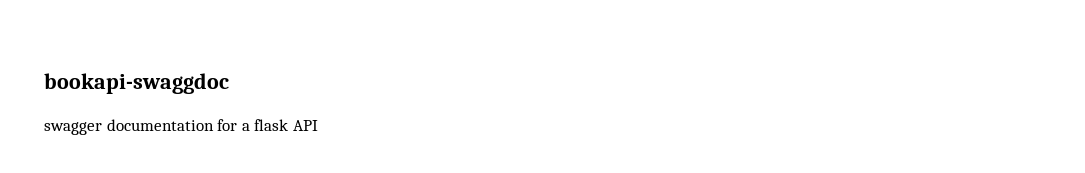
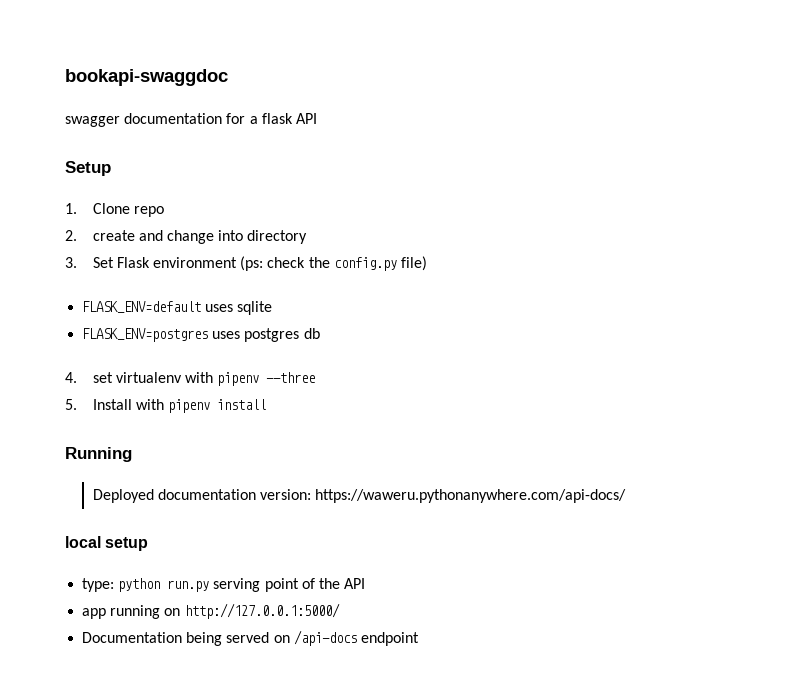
+ Setup
+ 1. Clone repo
+ 2. create and change into directory
+ 3. Set Flask environment (ps: check the config.py file)
+ FLASK_ENV=default uses sqlite
+ FLASK_ENV=postgres uses postgres db
+ 4. set virtualenv with pipenv --three
+ 5. Install with pipenv install
+ Running
+ Deployed documentation version: https://waweru.pythonanywhere.com/api-docs/
+ local setup
+ type: python run.py serving point of the API
+ app running on http://127.0.0.1:5000/
+ Documentation being served on /api-docs endpoint

